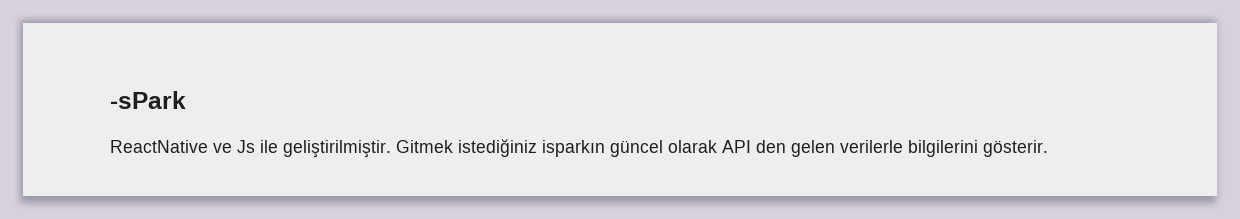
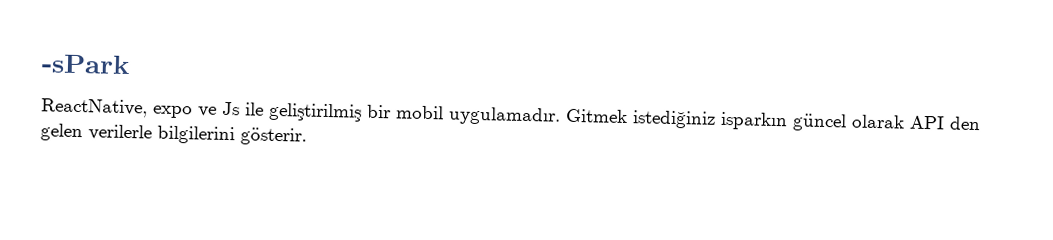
- ReactNative ve Js ile geliştirilmiştir.
+ ReactNative, expo ve Js ile geliştirilmiş bir mobil uygulamadır.

